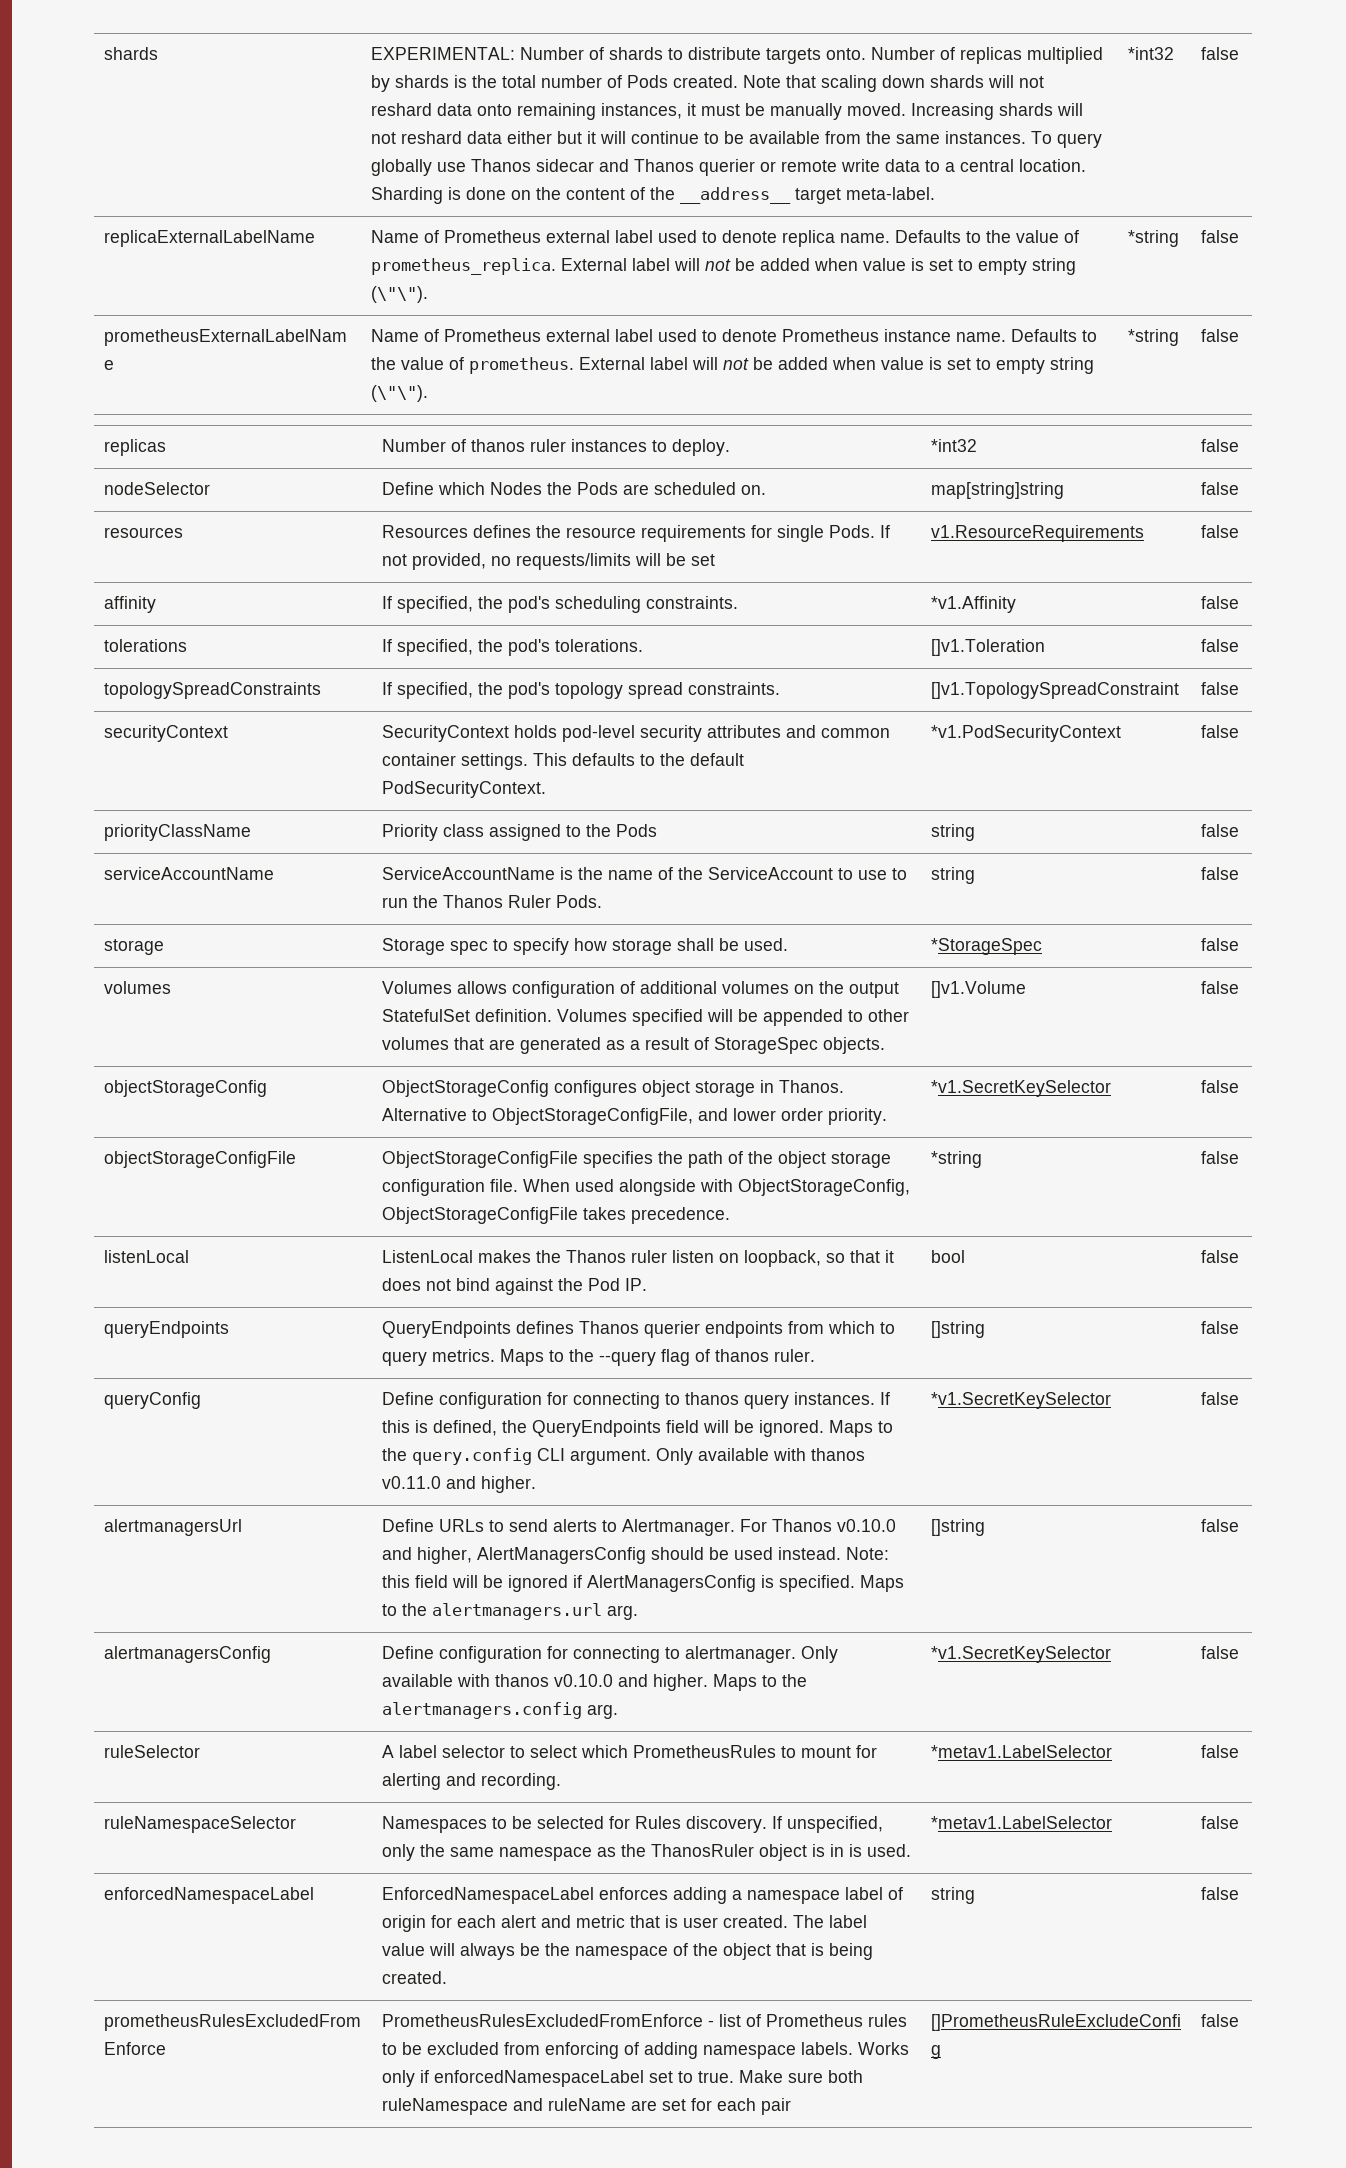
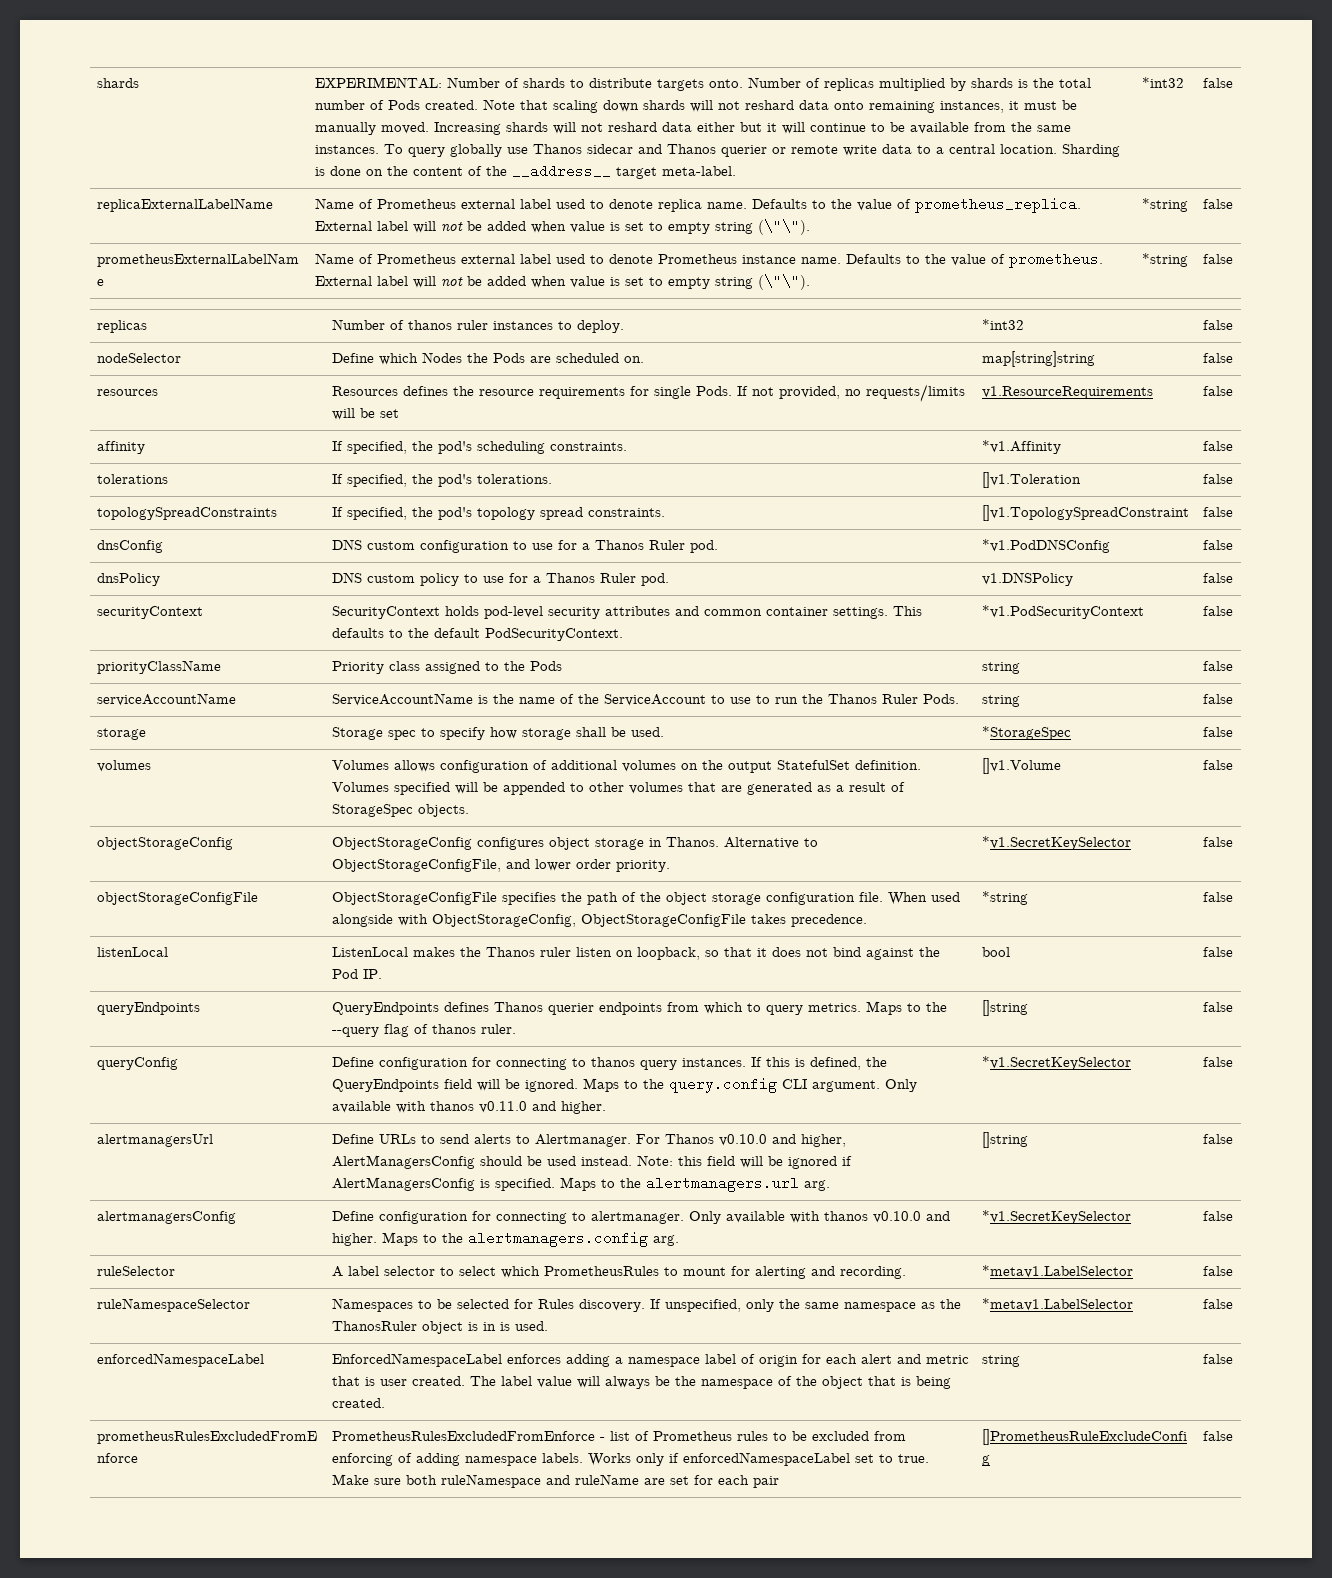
+ dnsConfig | DNS custom configuration to use for a Thanos Ruler pod. | *v1.PodDNSConfig | false
+ dnsPolicy | DNS custom policy to use for a Thanos Ruler pod. | v1.DNSPolicy | false

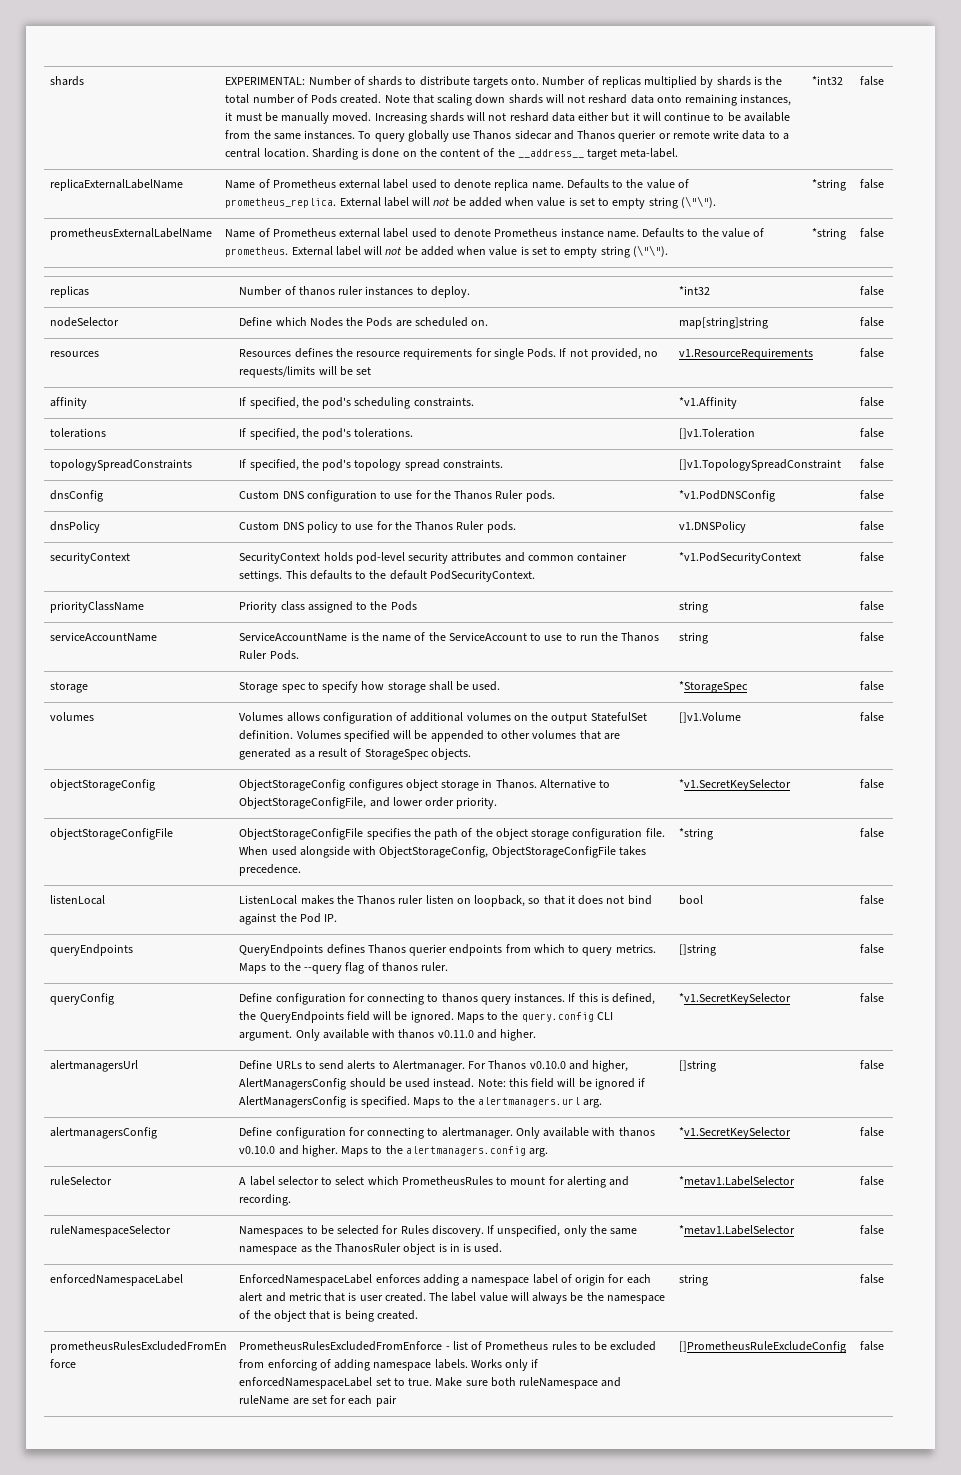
- dnsConfig | DNS custom configuration to use for a Thanos Ruler pod. | *v1.PodDNSConfig | false
+ dnsConfig | Custom DNS configuration to use for the Thanos Ruler pods. | *v1.PodDNSConfig | false
- dnsPolicy | DNS custom policy to use for a Thanos Ruler pod. | v1.DNSPolicy | false
+ dnsPolicy | Custom DNS policy to use for the Thanos Ruler pods. | v1.DNSPolicy | false

